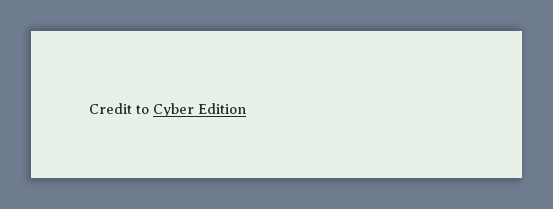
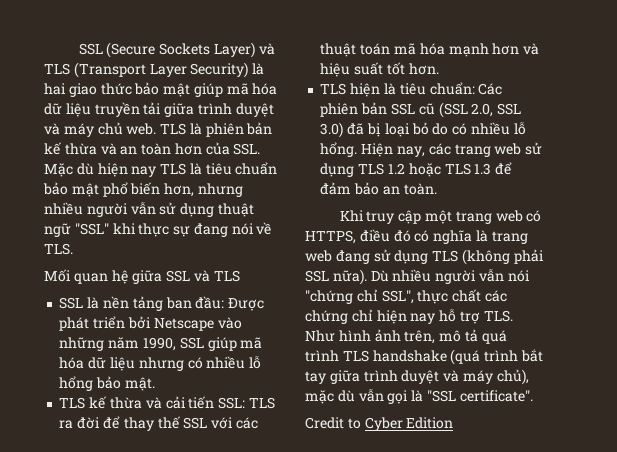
+ SSL (Secure Sockets Layer) và TLS (Transport Layer Security) là hai giao thức bảo mật giúp mã hóa dữ liệu truyền tải giữa trình duyệt và máy chủ web. TLS là phiên bản kế thừa và an toàn hơn của SSL. Mặc dù hiện nay TLS là tiêu chuẩn bảo mật phổ biến hơn, nhưng nhiều người vẫn sử dụng thuật ngữ "SSL" khi thực sự đang nói về TLS.
+ Mối quan hệ giữa SSL và TLS
+ SSL là nền tảng ban đầu: Được phát triển bởi Netscape vào những năm 1990, SSL giúp mã hóa dữ liệu nhưng có nhiều lỗ hổng bảo mật.
+ TLS kế thừa và cải tiến SSL: TLS ra đời để thay thế SSL với các thuật toán mã hóa mạnh hơn và hiệu suất tốt hơn.
+ TLS hiện là tiêu chuẩn: Các phiên bản SSL cũ (SSL 2.0, SSL 3.0) đã bị loại bỏ do có nhiều lỗ hổng. Hiện nay, các trang web sử dụng TLS 1.2 hoặc TLS 1.3 để đảm bảo an toàn.
+ Khi truy cập một trang web có HTTPS, điều đó có nghĩa là trang web đang sử dụng TLS (không phải SSL nữa). Dù nhiều người vẫn nói "chứng chỉ SSL", thực chất các chứng chỉ hiện nay hỗ trợ TLS. Như hình ảnh trên, mô tả quá trình TLS handshake (quá trình bắt tay giữa trình duyệt và máy chủ), mặc dù vẫn gọi là "SSL certificate".

